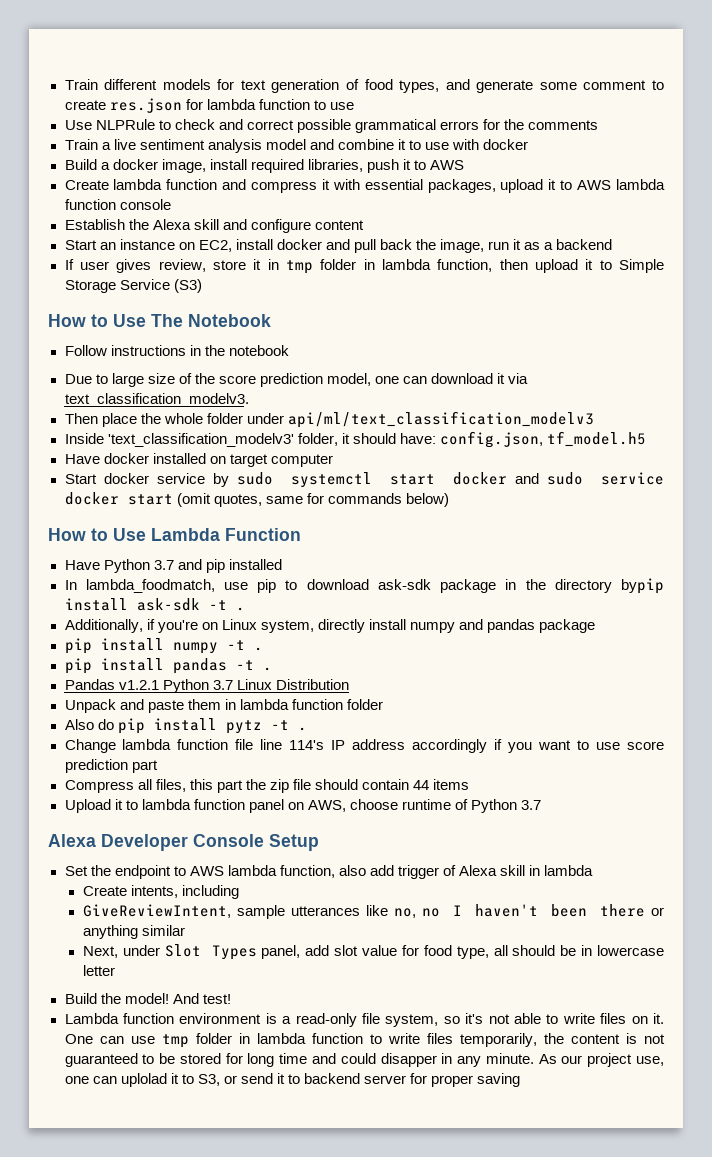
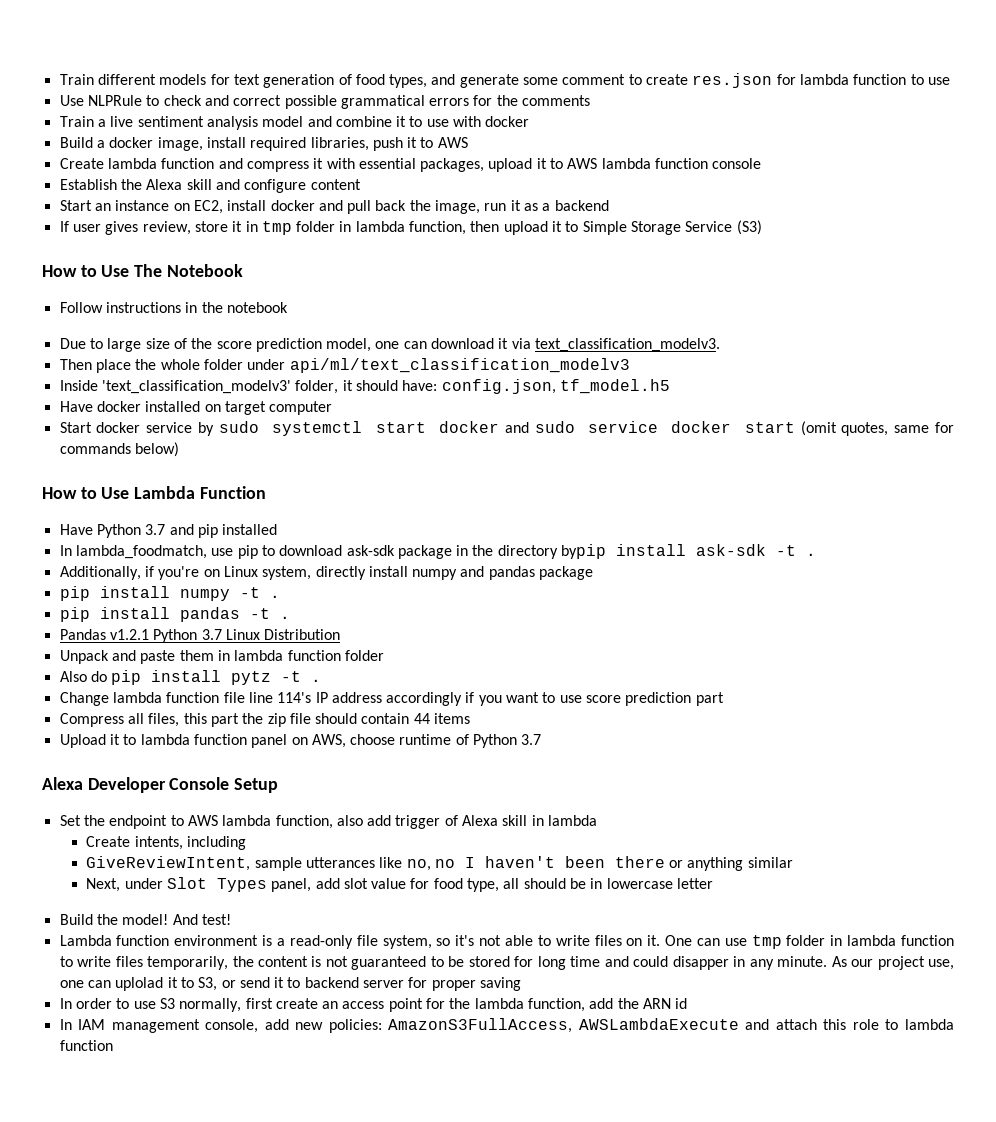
+ In order to use S3 normally, first create an access point for the lambda function, add the ARN id
+ In IAM management console, add new policies: AmazonS3FullAccess, AWSLambdaExecute and attach this role to lambda function

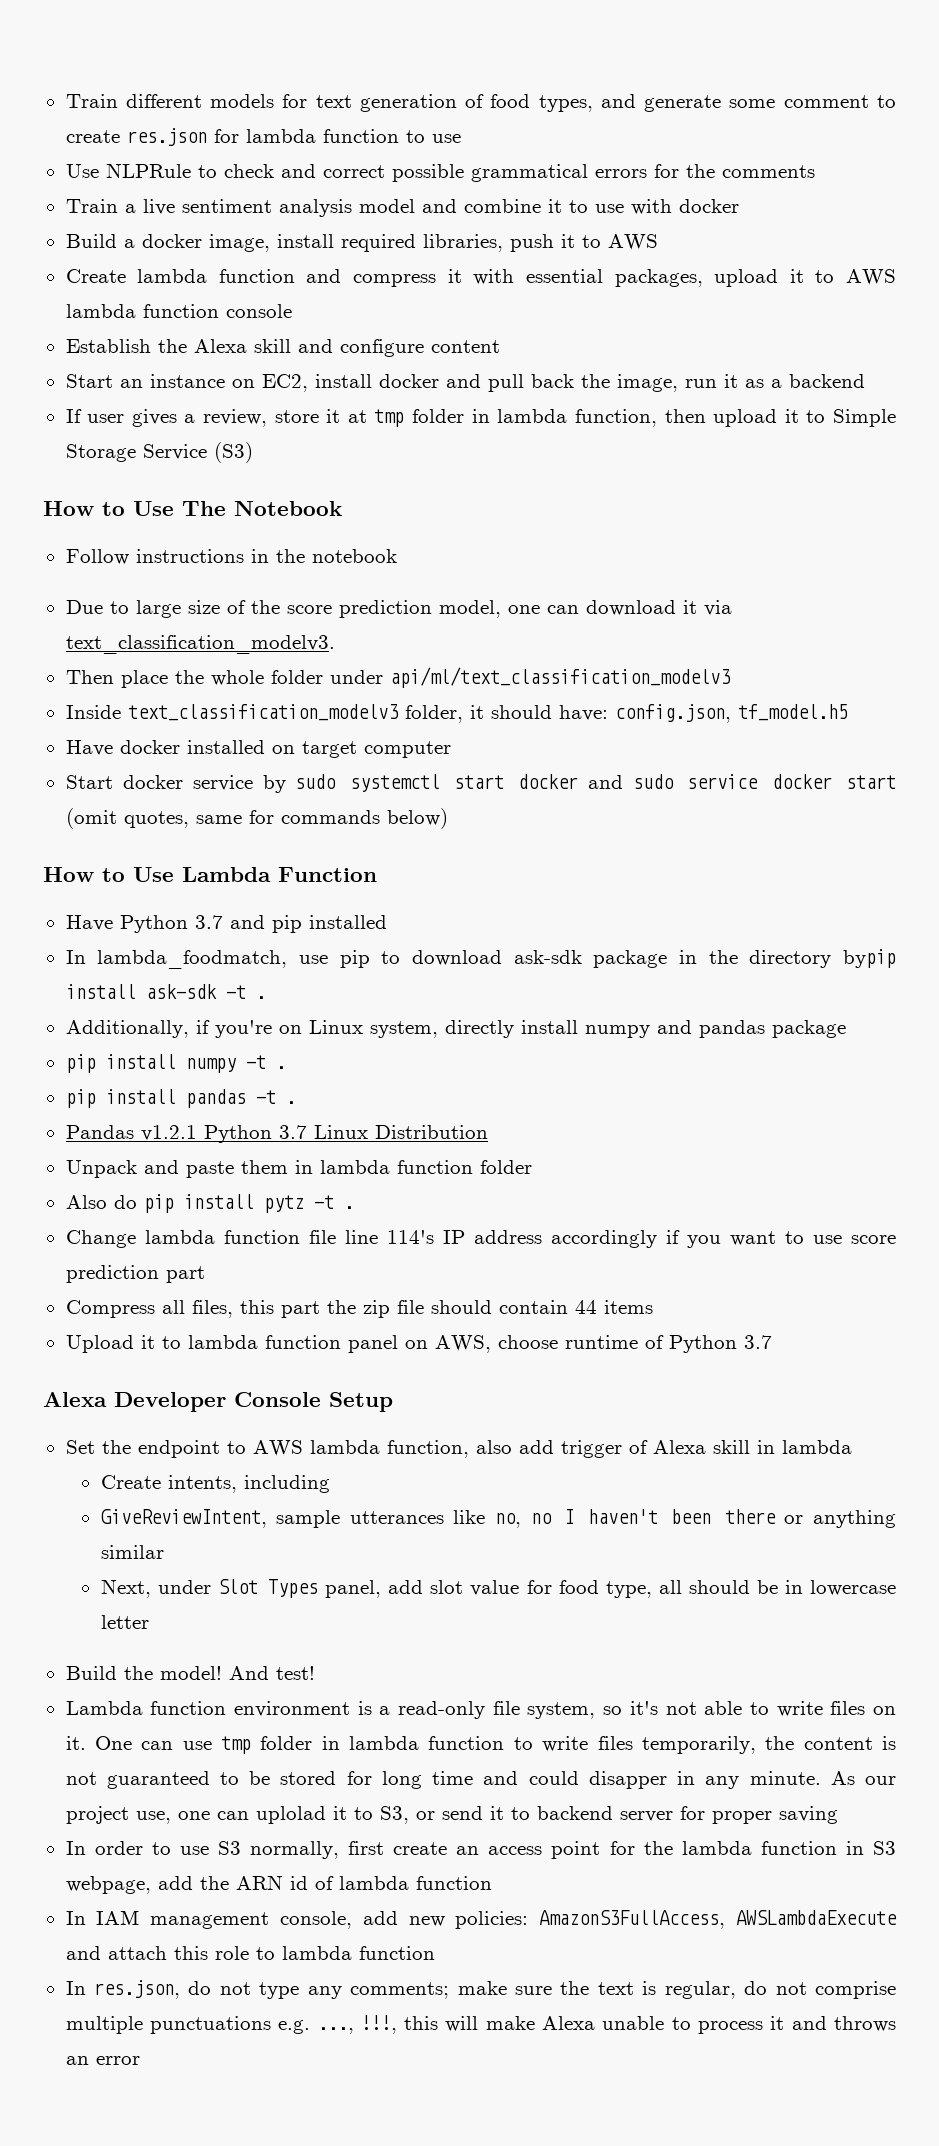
- If user gives review, store it in tmp folder in lambda function, then upload it to Simple Storage Service (S3)
+ If user gives a review, store it at tmp folder in lambda function, then upload it to Simple Storage Service (S3)
- Inside 'text_classification_modelv3' folder, it should have: config.json, tf_model.h5
+ Inside text_classification_modelv3 folder, it should have: config.json, tf_model.h5
- In order to use S3 normally, first create an access point for the lambda function, add the ARN id
+ In order to use S3 normally, first create an access point for the lambda function in S3 webpage, add the ARN id of lambda function
+ In res.json, do not type any comments; make sure the text is regular, do not comprise multiple punctuations e.g. ..., !!!, this will make Alexa unable to process it and throws an error

